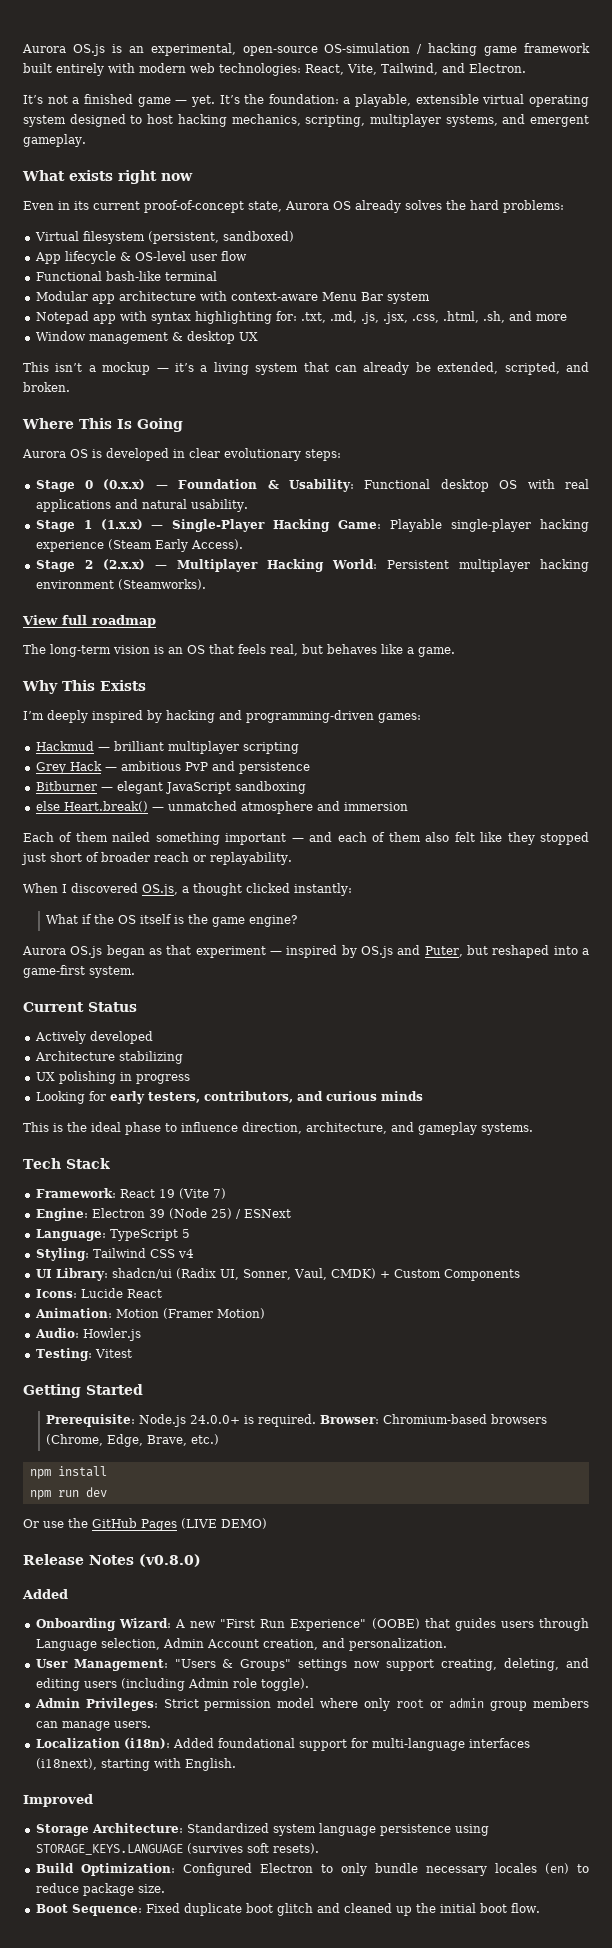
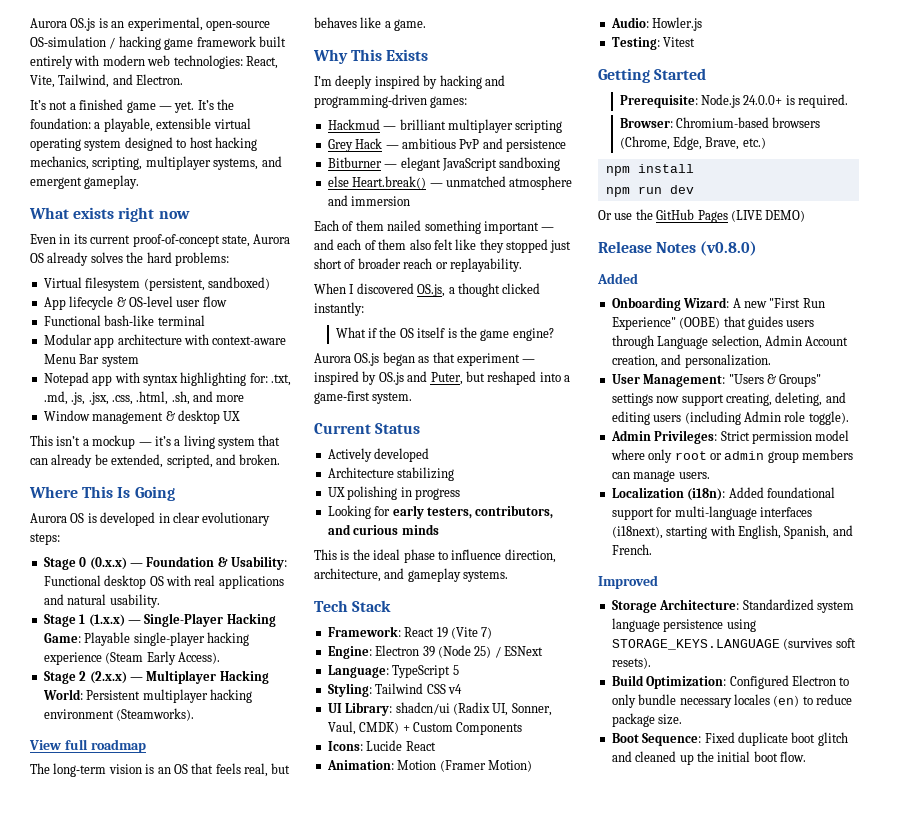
- Prerequisite: Node.js 24.0.0+ is required. Browser: Chromium-based browsers (Chrome, Edge, Brave, etc.)
+ Prerequisite: Node.js 24.0.0+ is required.
+ Browser: Chromium-based browsers (Chrome, Edge, Brave, etc.)
- Localization (i18n): Added foundational support for multi-language interfaces (i18next), starting with English.
+ Localization (i18n): Added foundational support for multi-language interfaces (i18next), starting with English, Spanish, and French.

